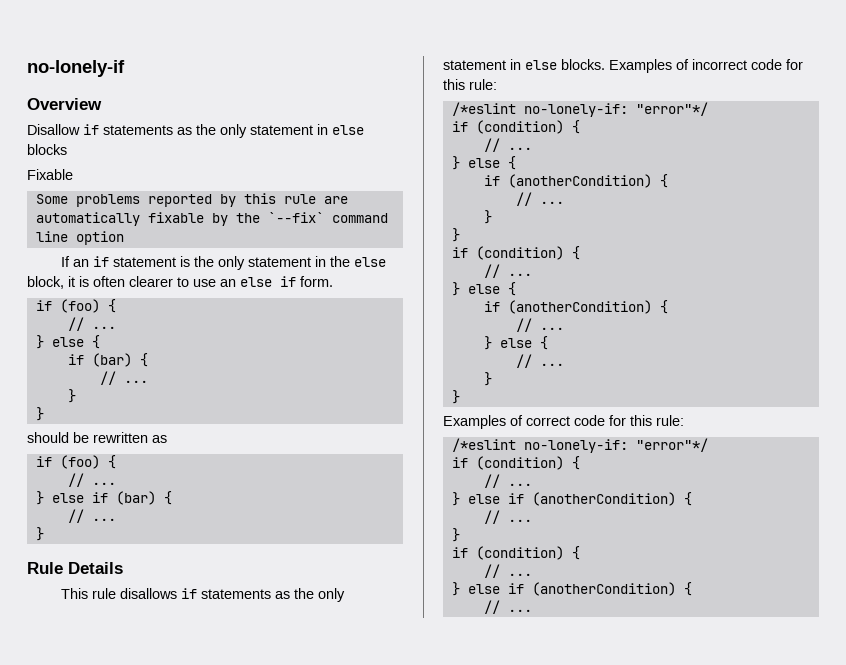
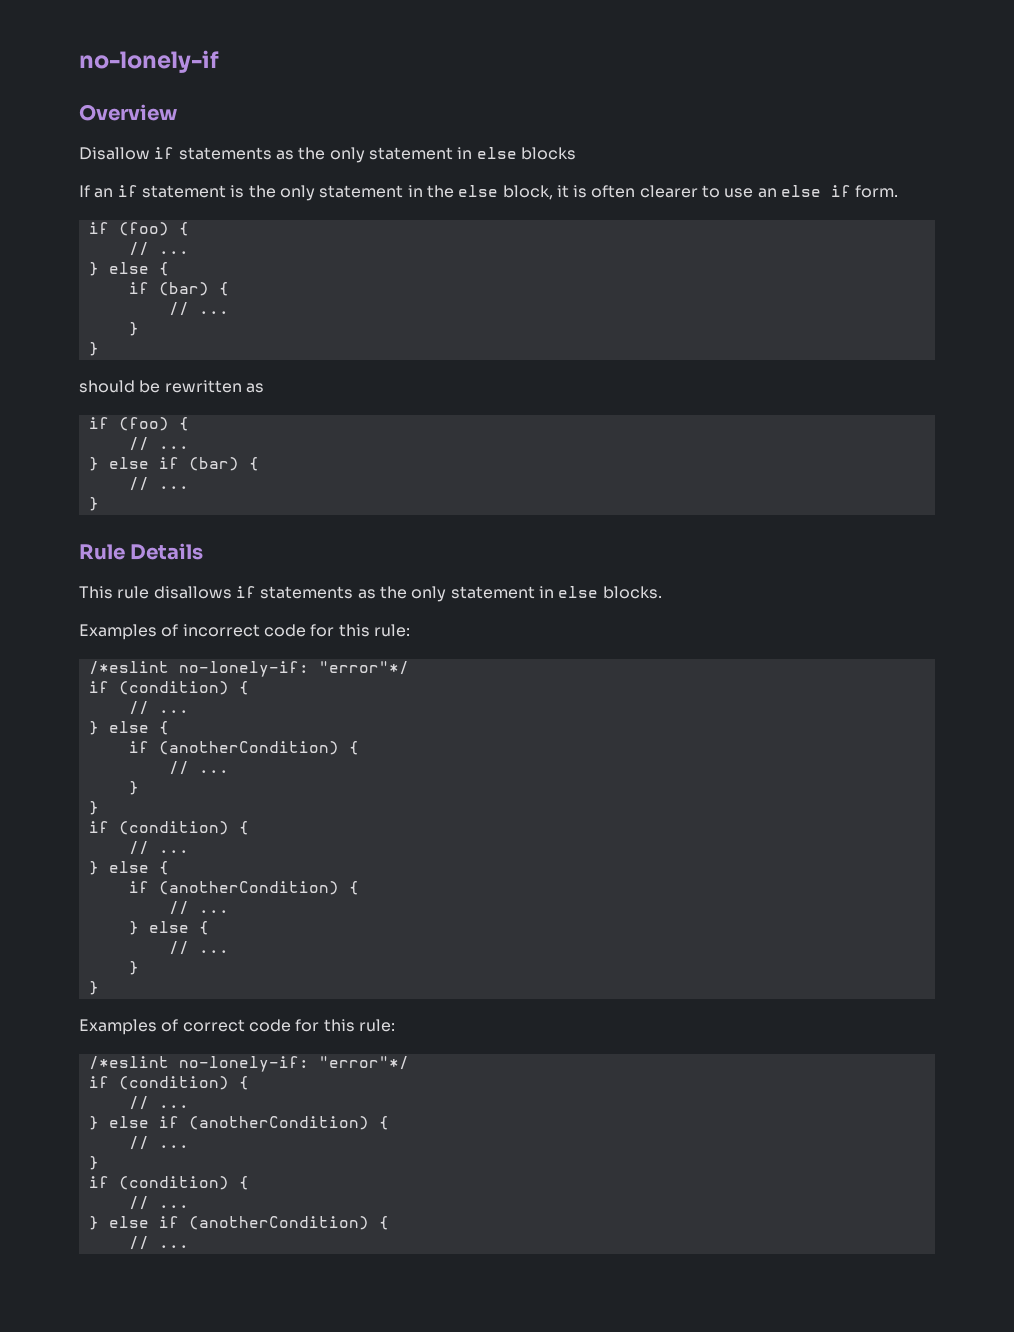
- Fixable
- Some problems reported by this rule are automatically fixable by the `--fix` command line option
- This rule disallows if statements as the only statement in else blocks. Examples of incorrect code for this rule:
+ This rule disallows if statements as the only statement in else blocks.
+ Examples of incorrect code for this rule:

